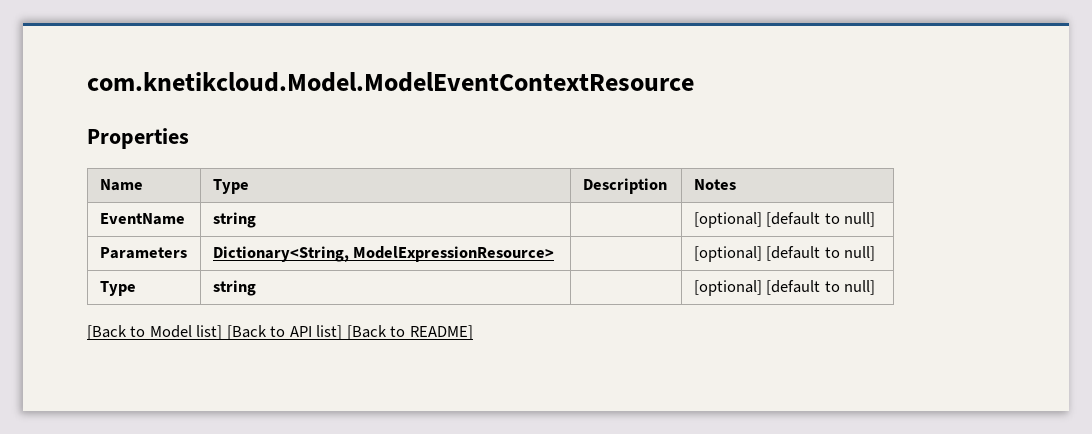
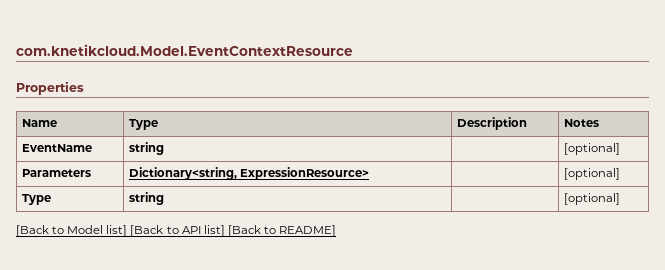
- com.knetikcloud.Model.ModelEventContextResource
+ com.knetikcloud.Model.EventContextResource
- EventName | string | | [optional] [default to null]
+ EventName | string | | [optional]
- Parameters | Dictionary<String, ModelExpressionResource> | | [optional] [default to null]
+ Parameters | Dictionary<string, ExpressionResource> | | [optional]
- Type | string | | [optional] [default to null]
+ Type | string | | [optional]

